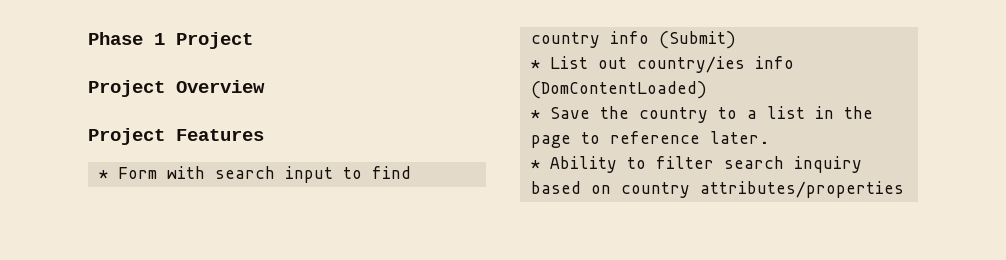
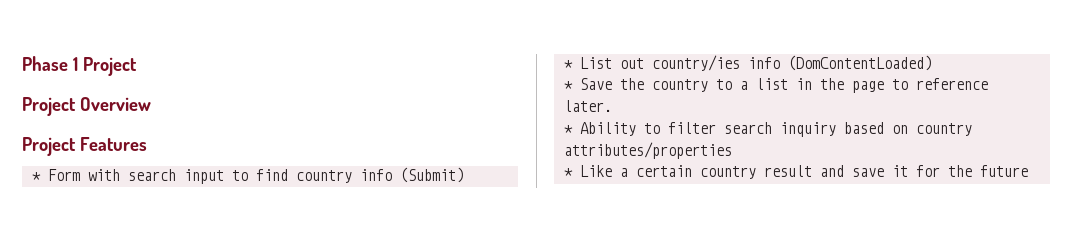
+ * Like a certain country result and save it for the future

